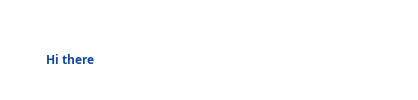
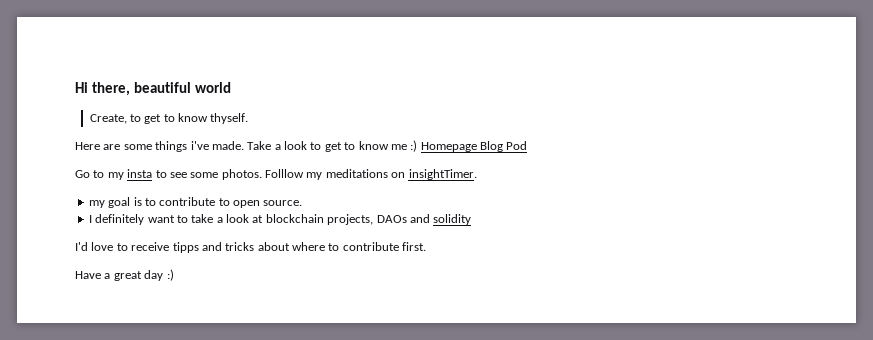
- Hi there
+ Hi there, beautiful world
+ Create, to get to know thyself.
+ Here are some things i've made. Take a look to get to know me :) Homepage Blog Pod
+ Go to my insta to see some photos. Folllow my meditations on insightTimer.
+ my goal is to contribute to open source.
+ I definitely want to take a look at blockchain projects, DAOs and solidity
+ I'd love to receive tipps and tricks about where to contribute first.
+ Have a great day :)

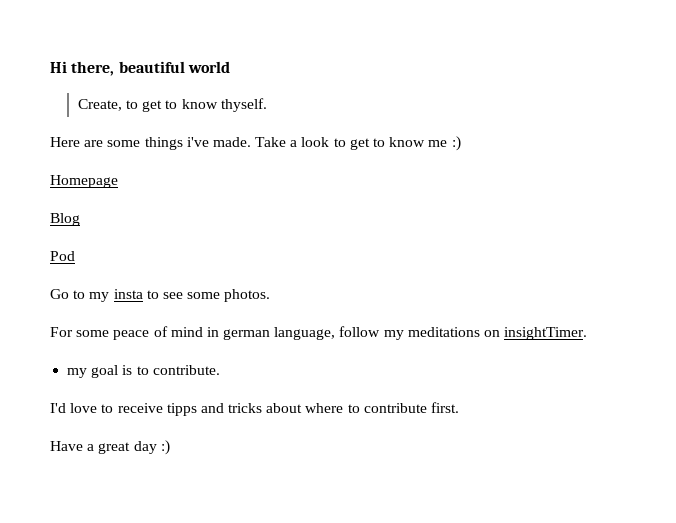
- Take a look to get to know me :) Homepage Blog Pod
+ Take a look to get to know me :)
+ Homepage
+ Blog
+ Pod
- Go to my insta to see some photos. Folllow my meditations on insightTimer.
+ Go to my insta to see some photos.
+ For some peace of mind in german language, follow my meditations on insightTimer.
- my goal is to contribute to open source.
- I definitely want to take a look at blockchain projects, DAOs and solidity
+ my goal is to contribute.

